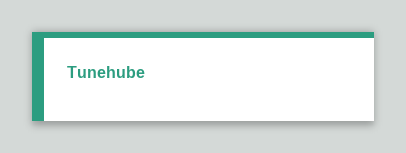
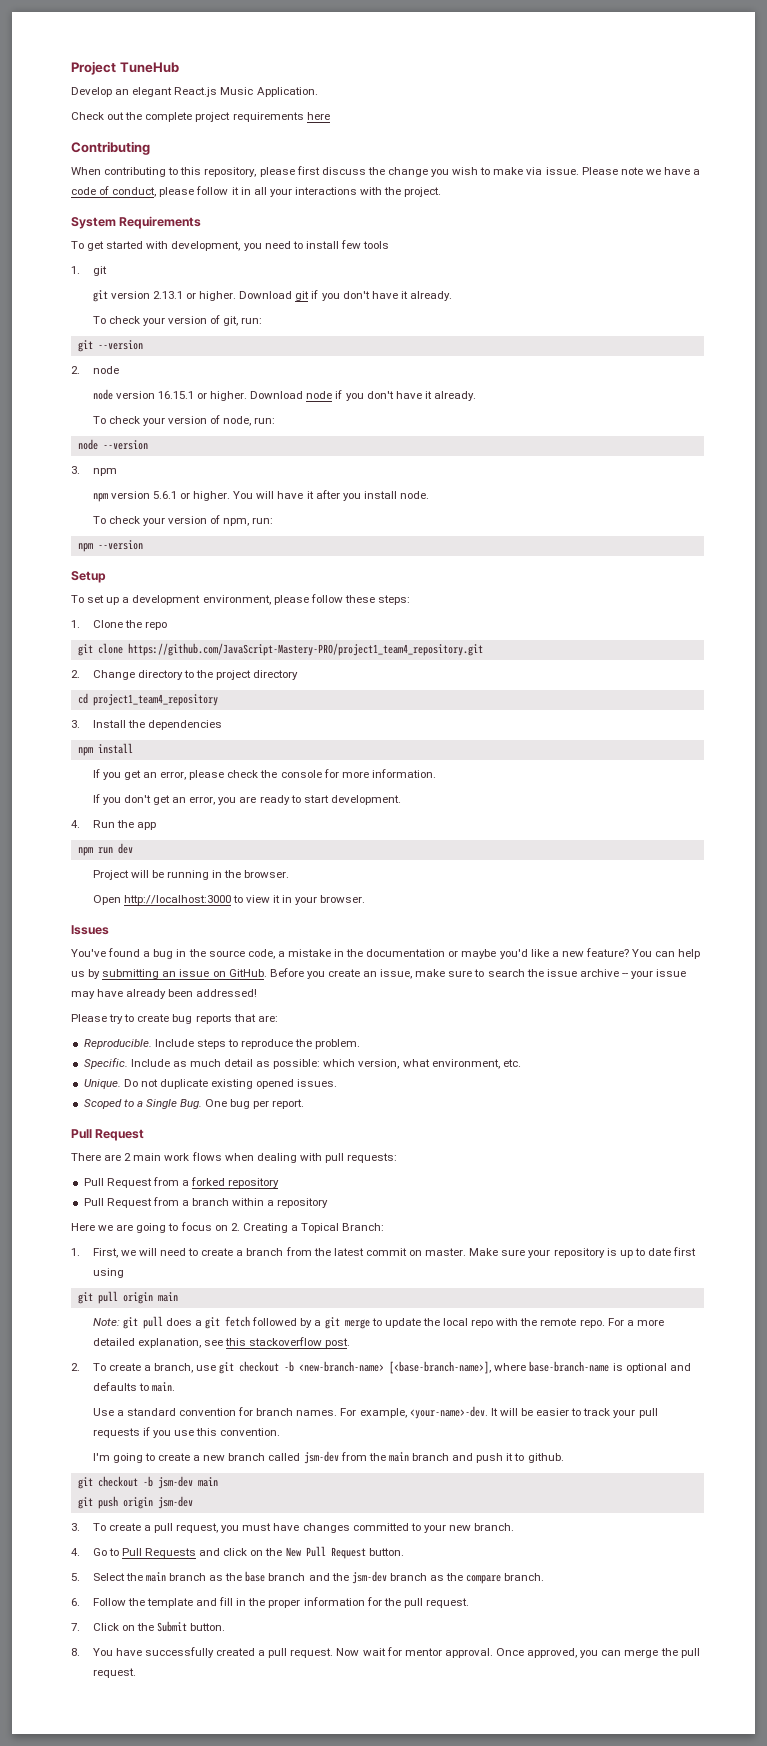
- Tunehube
+ Project TuneHub
+ Develop an elegant React.js Music Application.
+ Check out the complete project requirements here
+ Contributing
+ When contributing to this repository, please first discuss the change you wish to make via issue. Please note we have a code of conduct, please follow it in all your interactions with the project.
+ System Requirements
+ To get started with development, you need to install few tools
+ 1. git
+ git version 2.13.1 or higher. Download git if you don't have it already.
+ To check your version of git, run:
+ git --version
+ 2. node
+ node version 16.15.1 or higher. Download node if you don't have it already.
+ To check your version of node, run:
+ node --version
+ 3. npm
+ npm version 5.6.1 or higher. You will have it after you install node.
+ To check your version of npm, run:
+ npm --version
+ Setup
+ To set up a development environment, please follow these steps:
+ 1. Clone the repo
+ git clone https://github.com/JavaScript-Mastery-PRO/project1_team4_repository.git
+ 2. Change directory to the project directory
+ cd project1_team4_repository
+ 3. Install the dependencies
+ npm install
+ If you get an error, please check the console for more information.
+ If you don't get an error, you are ready to start development.
+ 4. Run the app
+ npm run dev
+ Project will be running in the browser.
+ Open http://localhost:3000 to view it in your browser.
+ Issues
+ You've found a bug in the source code, a mistake in the documentation or maybe you'd like a new feature? You can help us by submitting an issue on GitHub. Before you create an issue, make sure to search the issue archive -- your issue may have already been addressed!
+ Please try to create bug reports that are:
+ Reproducible. Include steps to reproduce the problem.
+ Specific. Include as much detail as possible: which version, what environment, etc.
+ Unique. Do not duplicate existing opened issues.
+ Scoped to a Single Bug. One bug per report.
+ Pull Request
+ There are 2 main work flows when dealing with pull requests:
+ Pull Request from a forked repository
+ Pull Request from a branch within a repository
+ Here we are going to focus on 2. Creating a Topical Branch:
+ 1. First, we will need to create a branch from the latest commit on master. Make sure your repository is up to date first using
+ git pull origin main
+ Note: git pull does a git fetch followed by a git merge to update the local repo with the remote repo. For a more detailed explanation, see this stackoverflow post.
+ 2. To create a branch, use git checkout -b <new-branch-name> [<base-branch-name>], where base-branch-name is optional and defaults to main.
+ Use a standard convention for branch names. For example, <your-name>-dev. It will be easier to track your pull requests if you use this convention.
+ I'm going to create a new branch called jsm-dev from the main branch and push it to github.
+ git checkout -b jsm-dev main
+ git push origin jsm-dev
+ 3. To create a pull request, you must have changes committed to your new branch.
+ 4. Go to Pull Requests and click on the New Pull Request button.
+ 5. Select the main branch as the base branch and the jsm-dev branch as the compare branch.
+ 6. Follow the template and fill in the proper information for the pull request.
+ 7. Click on the Submit button.
+ 8. You have successfully created a pull request. Now wait for mentor approval. Once approved, you can merge the pull request.

